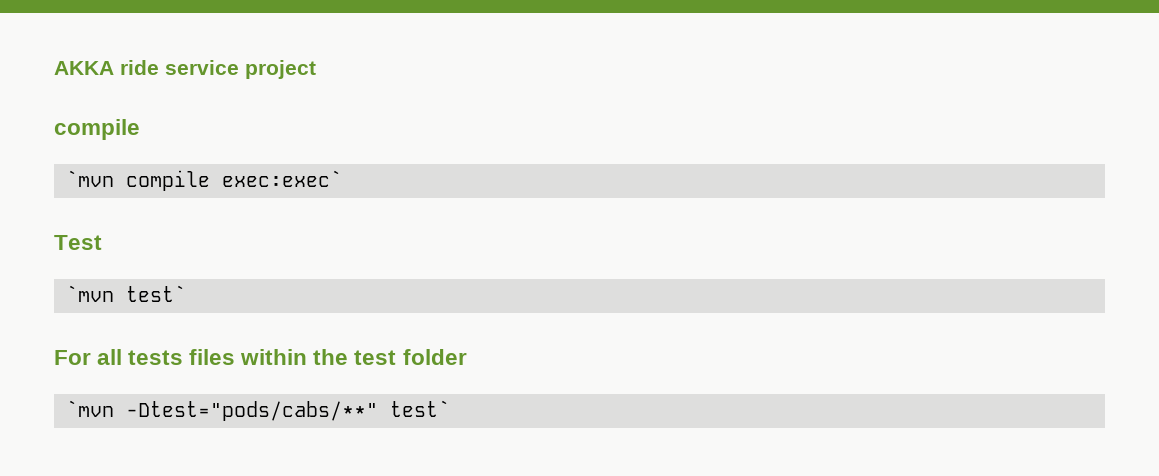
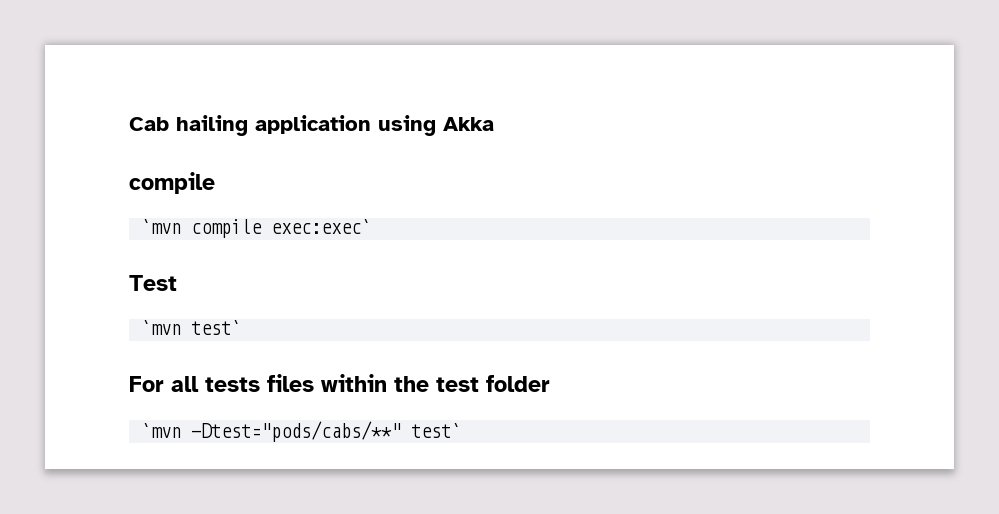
- AKKA ride service project
+ Cab hailing application using Akka

